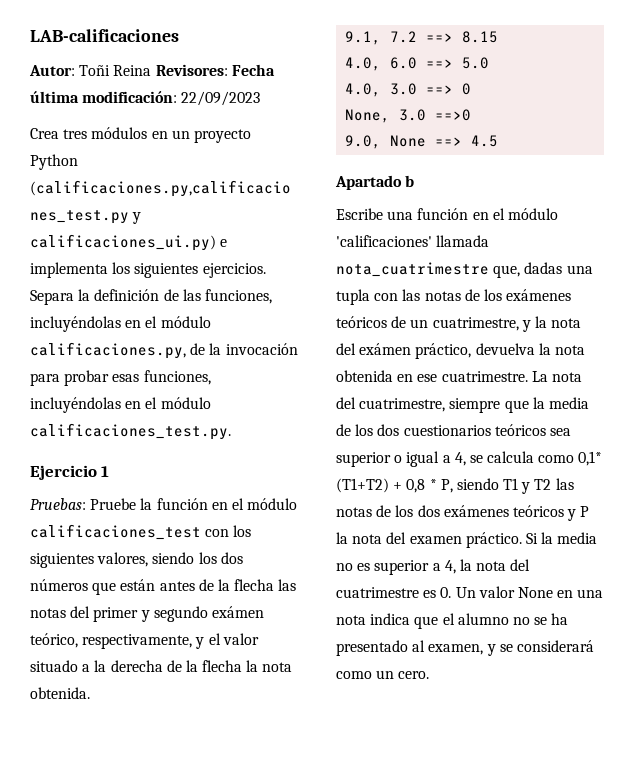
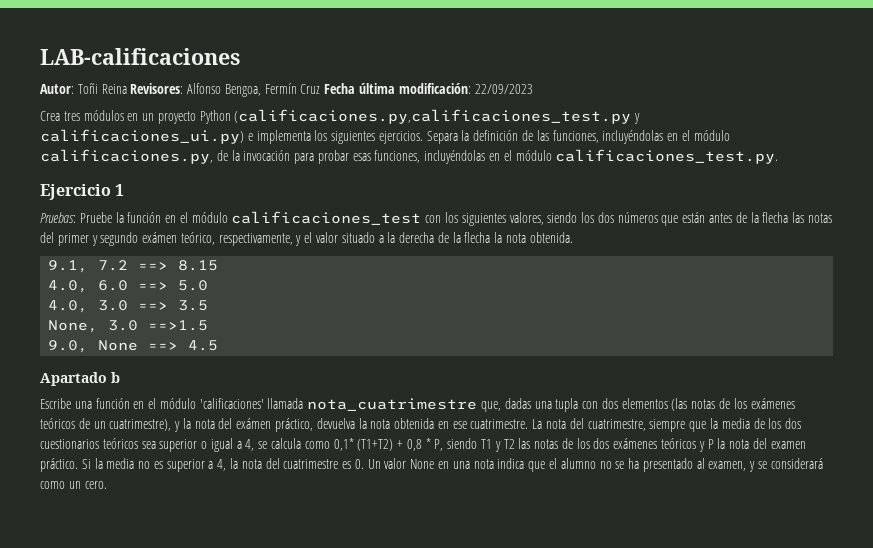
- Autor: Toñi Reina Revisores: Fecha última modificación: 22/09/2023
+ Autor: Toñi Reina Revisores: Alfonso Bengoa, Fermín Cruz Fecha última modificación: 22/09/2023
- 4.0, 3.0 ==> 0
+ 4.0, 3.0 ==> 3.5
- None, 3.0 ==>0
+ None, 3.0 ==>1.5
- Escribe una función en el módulo 'calificaciones' llamada nota_cuatrimestre que, dadas una tupla con las notas de los exámenes teóricos de un cuatrimestre, y la nota del exámen práctico, devuelva la nota obtenida en ese cuatrimestre.
+ Escribe una función en el módulo 'calificaciones' llamada nota_cuatrimestre que, dadas una tupla con dos elementos (las notas de los exámenes teóricos de un cuatrimestre), y la nota del exámen práctico, devuelva la nota obtenida en ese cuatrimestre.

